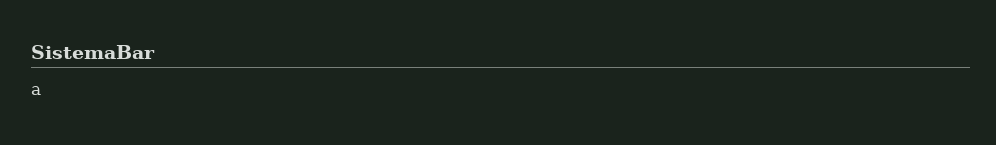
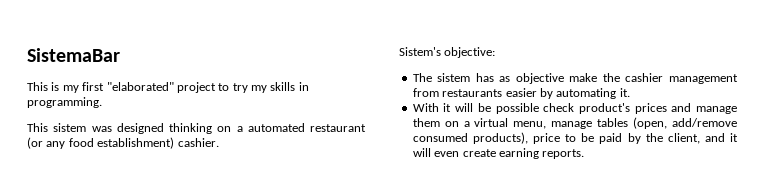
- a
+ This is my first "elaborated" project to try my skills in programming.
+ This sistem was designed thinking on a automated restaurant (or any food establishment) cashier.
+ Sistem's objective:
+ The sistem has as objective make the cashier management from restaurants easier by automating it.
+ With it will be possible check product's prices and manage them on a virtual menu, manage tables (open, add/remove consumed products), price to be paid by the client, and it will even create earning reports.

